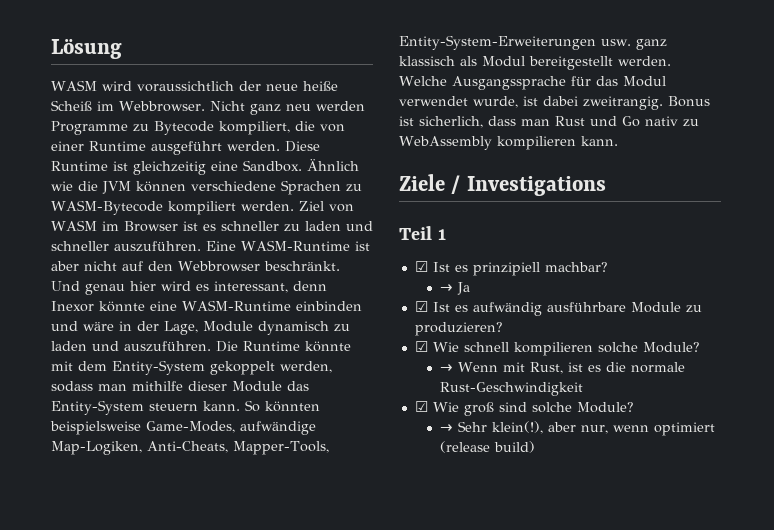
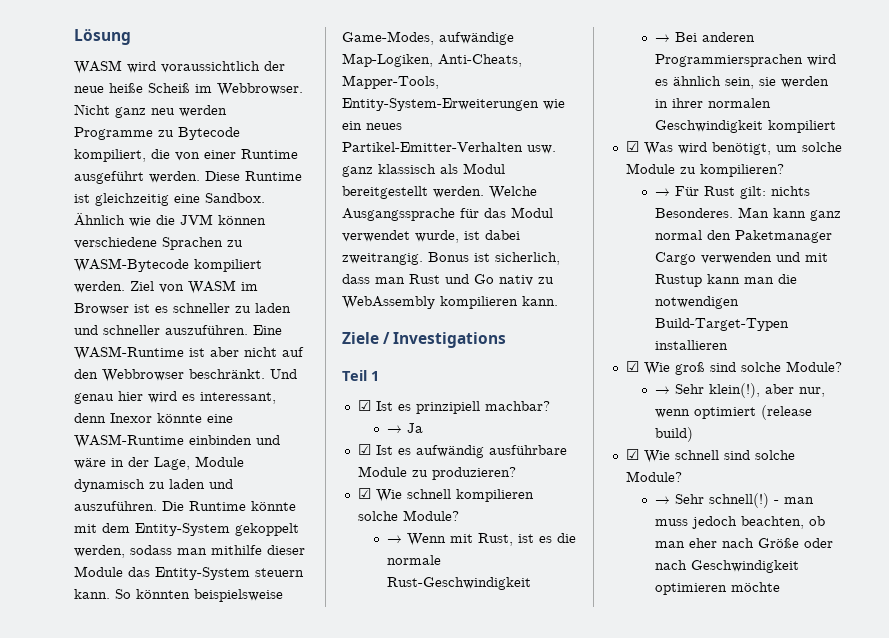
- So könnten beispielsweise Game-Modes, aufwändige Map-Logiken, Anti-Cheats, Mapper-Tools, Entity-System-Erweiterungen usw. ganz klassisch als Modul bereitgestellt werden.
+ So könnten beispielsweise Game-Modes, aufwändige Map-Logiken, Anti-Cheats, Mapper-Tools, Entity-System-Erweiterungen wie ein neues Partikel-Emitter-Verhalten usw. ganz klassisch als Modul bereitgestellt werden.
+ → Bei anderen Programmiersprachen wird es ähnlich sein, sie werden in ihrer normalen Geschwindigkeit kompiliert
+ ☑ Was wird benötigt, um solche Module zu kompilieren?
+ → Für Rust gilt: nichts Besonderes. Man kann ganz normal den Paketmanager Cargo verwenden und mit Rustup kann man die notwendigen Build-Target-Typen installieren
+ ☑ Wie schnell sind solche Module?
+ → Sehr schnell(!) - man muss jedoch beachten, ob man eher nach Größe oder nach Geschwindigkeit optimieren möchte

